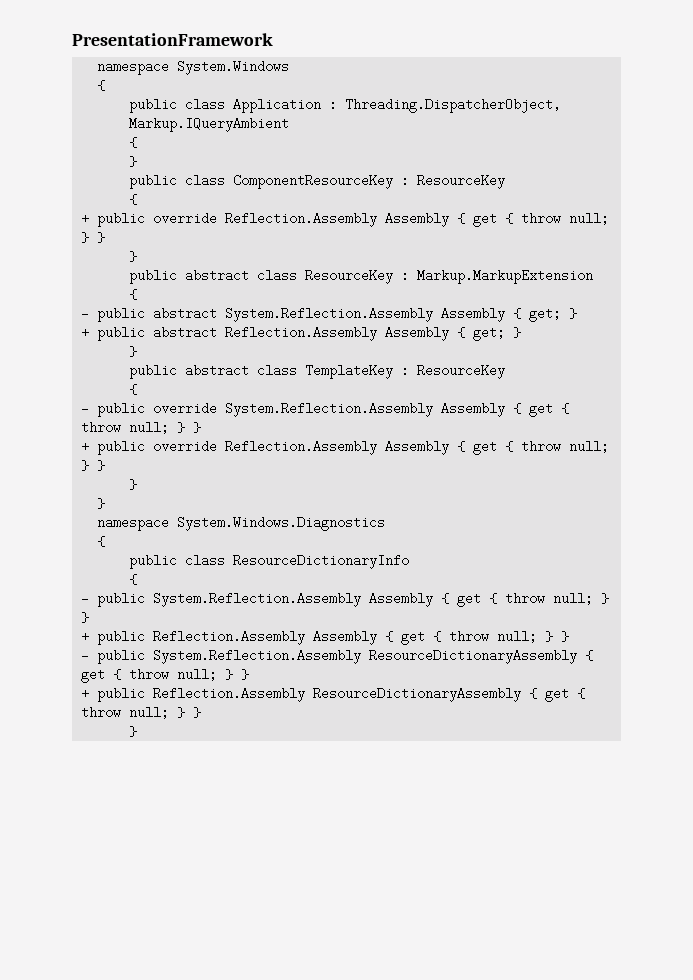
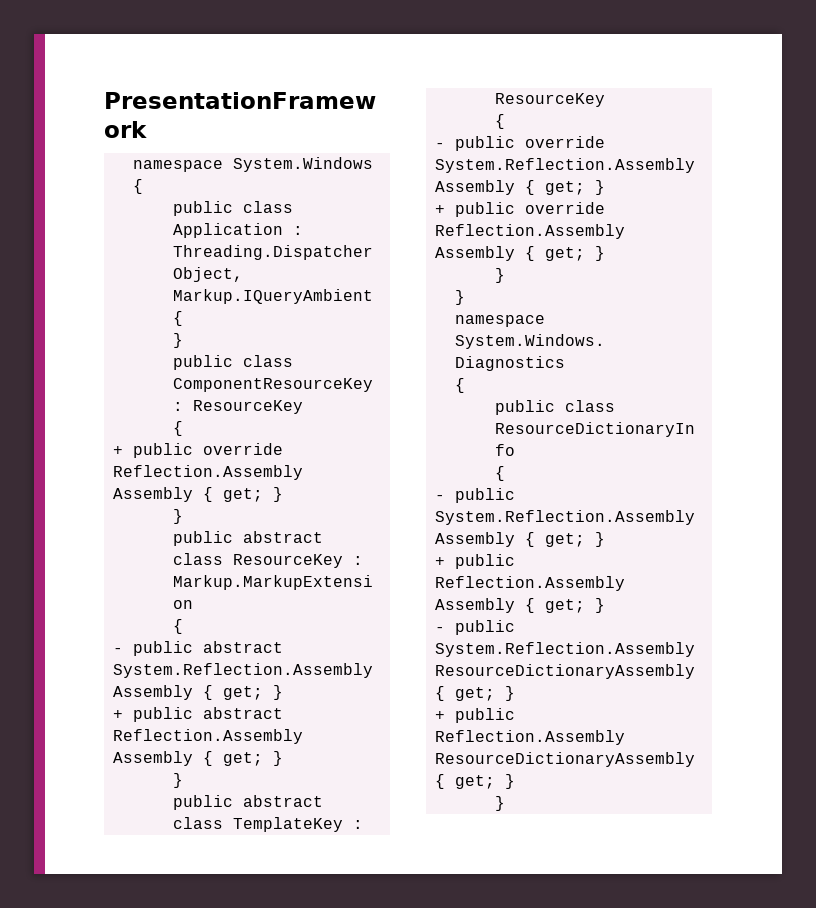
  public class ComponentResourceKey : ResourceKey
  {
- + public override Reflection.Assembly Assembly { get { throw null; } }
+ + public override Reflection.Assembly Assembly { get; }
- - public override System.Reflection.Assembly Assembly { get { throw null; } }
- + public override Reflection.Assembly Assembly { get { throw null; } }
+ - public override System.Reflection.Assembly Assembly { get; }
+ + public override Reflection.Assembly Assembly { get; }
- - public System.Reflection.Assembly Assembly { get { throw null; } }
+ - public System.Reflection.Assembly Assembly { get; }
- + public Reflection.Assembly Assembly { get { throw null; } }
+ + public Reflection.Assembly Assembly { get; }
- - public System.Reflection.Assembly ResourceDictionaryAssembly { get { throw null; } }
+ - public System.Reflection.Assembly ResourceDictionaryAssembly { get; }
- + public Reflection.Assembly ResourceDictionaryAssembly { get { throw null; } }
+ + public Reflection.Assembly ResourceDictionaryAssembly { get; }

